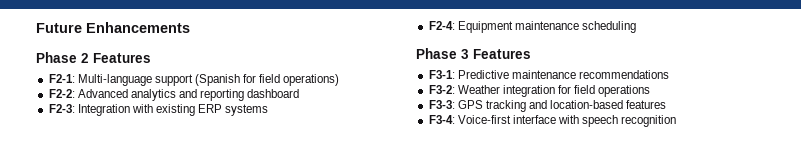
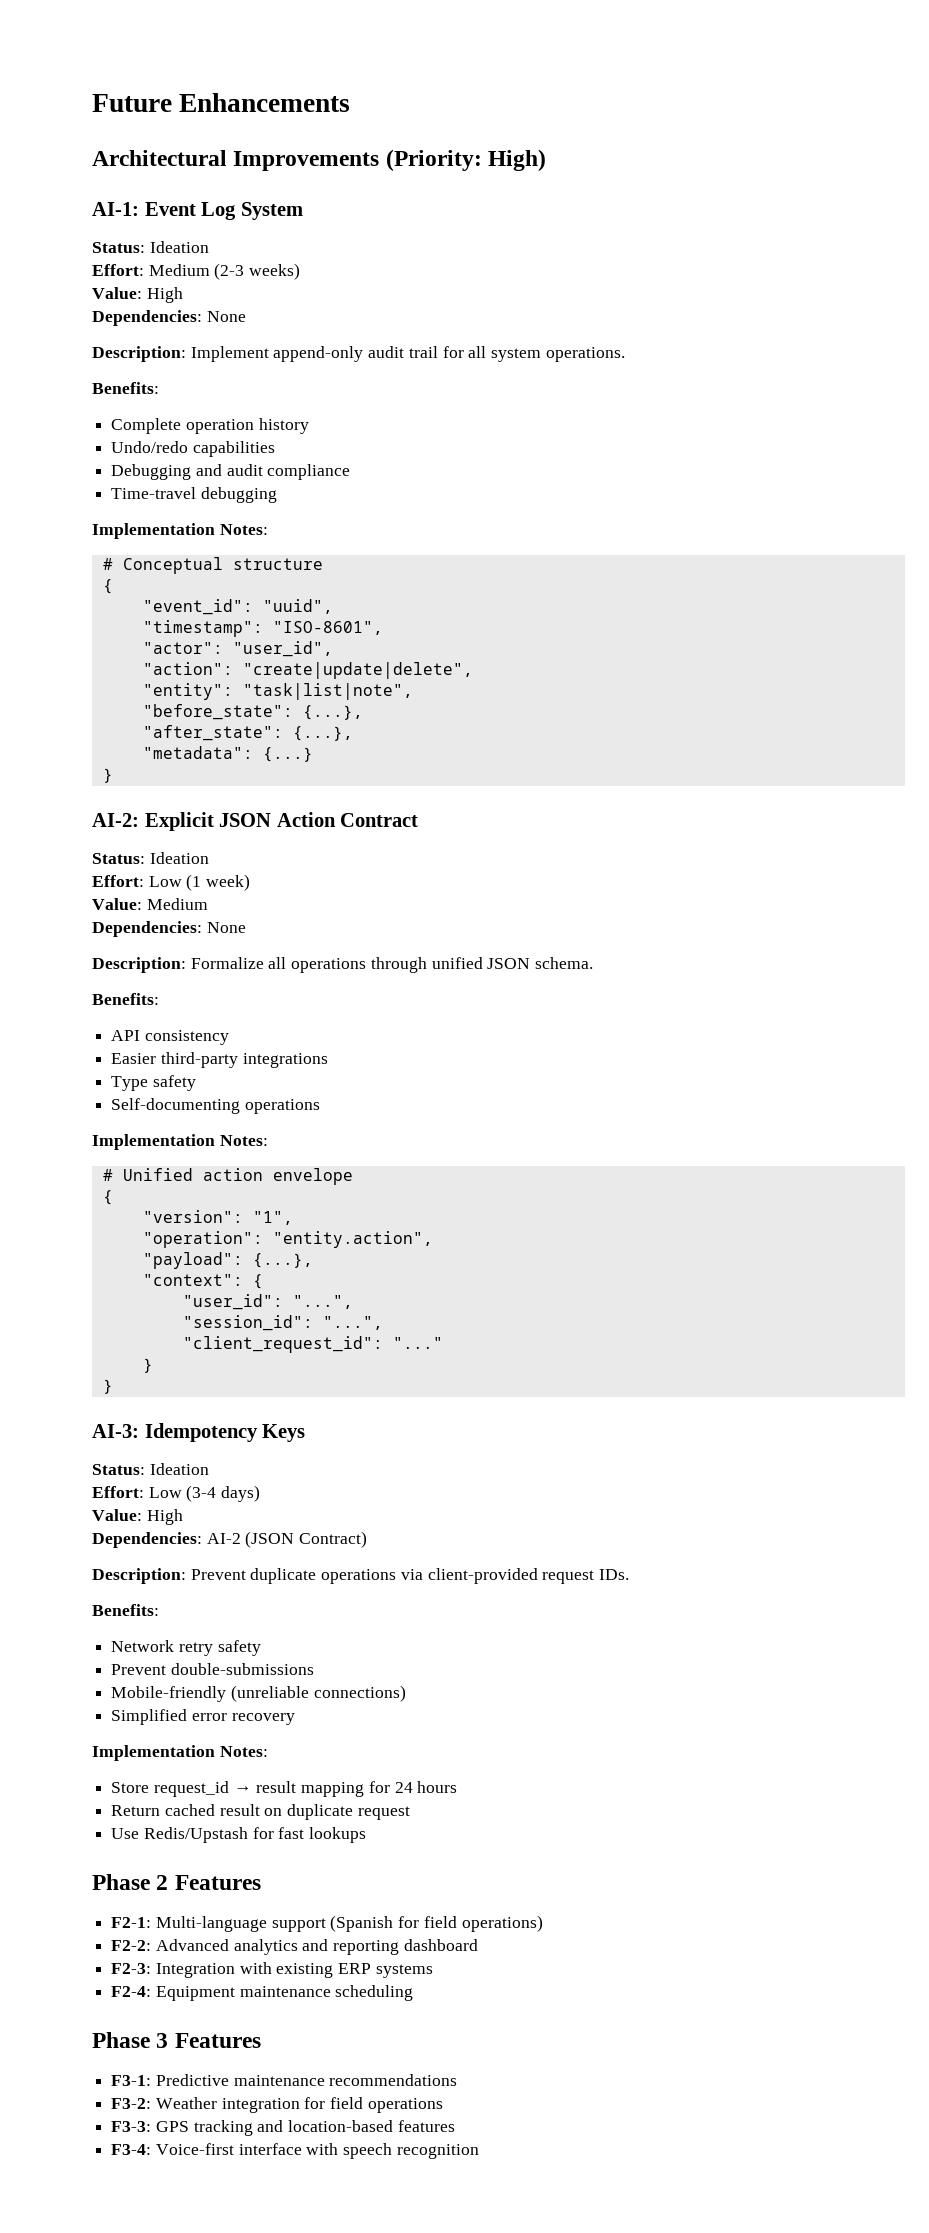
+ Architectural Improvements (Priority: High)
+ AI-1: Event Log System
+ Status: Ideation
+ Effort: Medium (2-3 weeks)
+ Value: High
+ Dependencies: None
+ Description: Implement append-only audit trail for all system operations.
+ Benefits:
+ Complete operation history
+ Undo/redo capabilities
+ Debugging and audit compliance
+ Time-travel debugging
+ Implementation Notes:
+ # Conceptual structure
+ {
+ "event_id": "uuid",
+ "timestamp": "ISO-8601",
+ "actor": "user_id",
+ "action": "create|update|delete",
+ "entity": "task|list|note",
+ "before_state": {...},
+ "after_state": {...},
+ "metadata": {...}
+ }
+ AI-2: Explicit JSON Action Contract
+ Status: Ideation
+ Effort: Low (1 week)
+ Value: Medium
+ Dependencies: None
+ Description: Formalize all operations through unified JSON schema.
+ Benefits:
+ API consistency
+ Easier third-party integrations
+ Type safety
+ Self-documenting operations
+ Implementation Notes:
+ # Unified action envelope
+ {
+ "version": "1",
+ "operation": "entity.action",
+ "payload": {...},
+ "context": {
+ "user_id": "...",
+ "session_id": "...",
+ "client_request_id": "..."
+ }
+ }
+ AI-3: Idempotency Keys
+ Status: Ideation
+ Effort: Low (3-4 days)
+ Value: High
+ Dependencies: AI-2 (JSON Contract)
+ Description: Prevent duplicate operations via client-provided request IDs.
+ Benefits:
+ Network retry safety
+ Prevent double-submissions
+ Mobile-friendly (unreliable connections)
+ Simplified error recovery
+ Implementation Notes:
+ Store request_id → result mapping for 24 hours
+ Return cached result on duplicate request
+ Use Redis/Upstash for fast lookups

